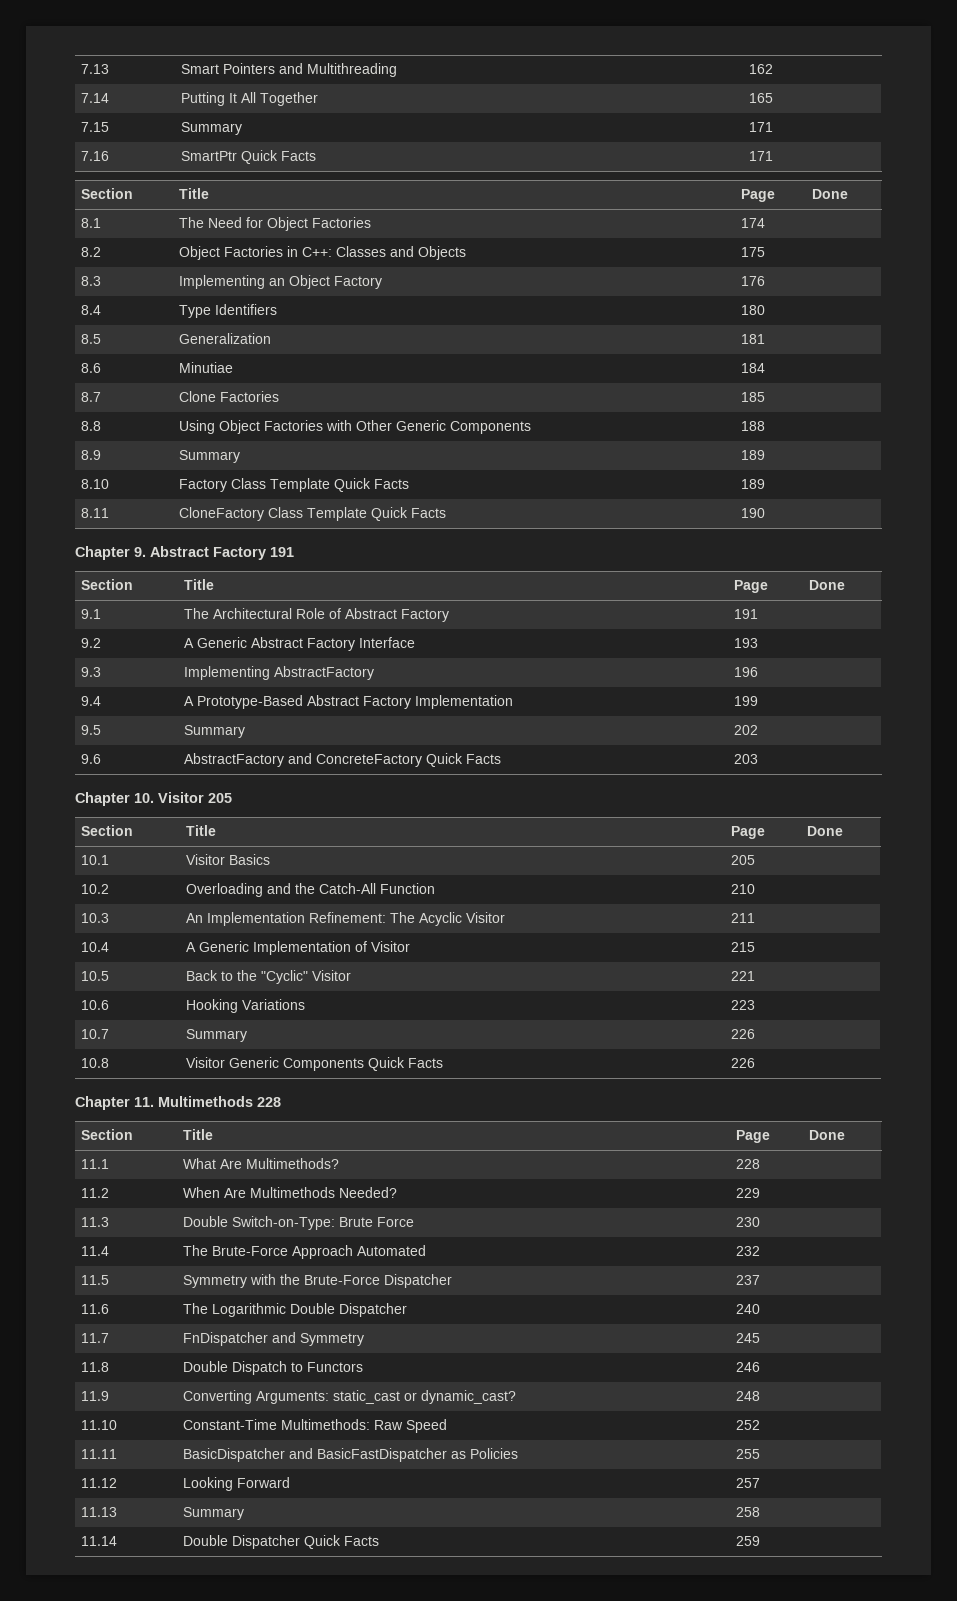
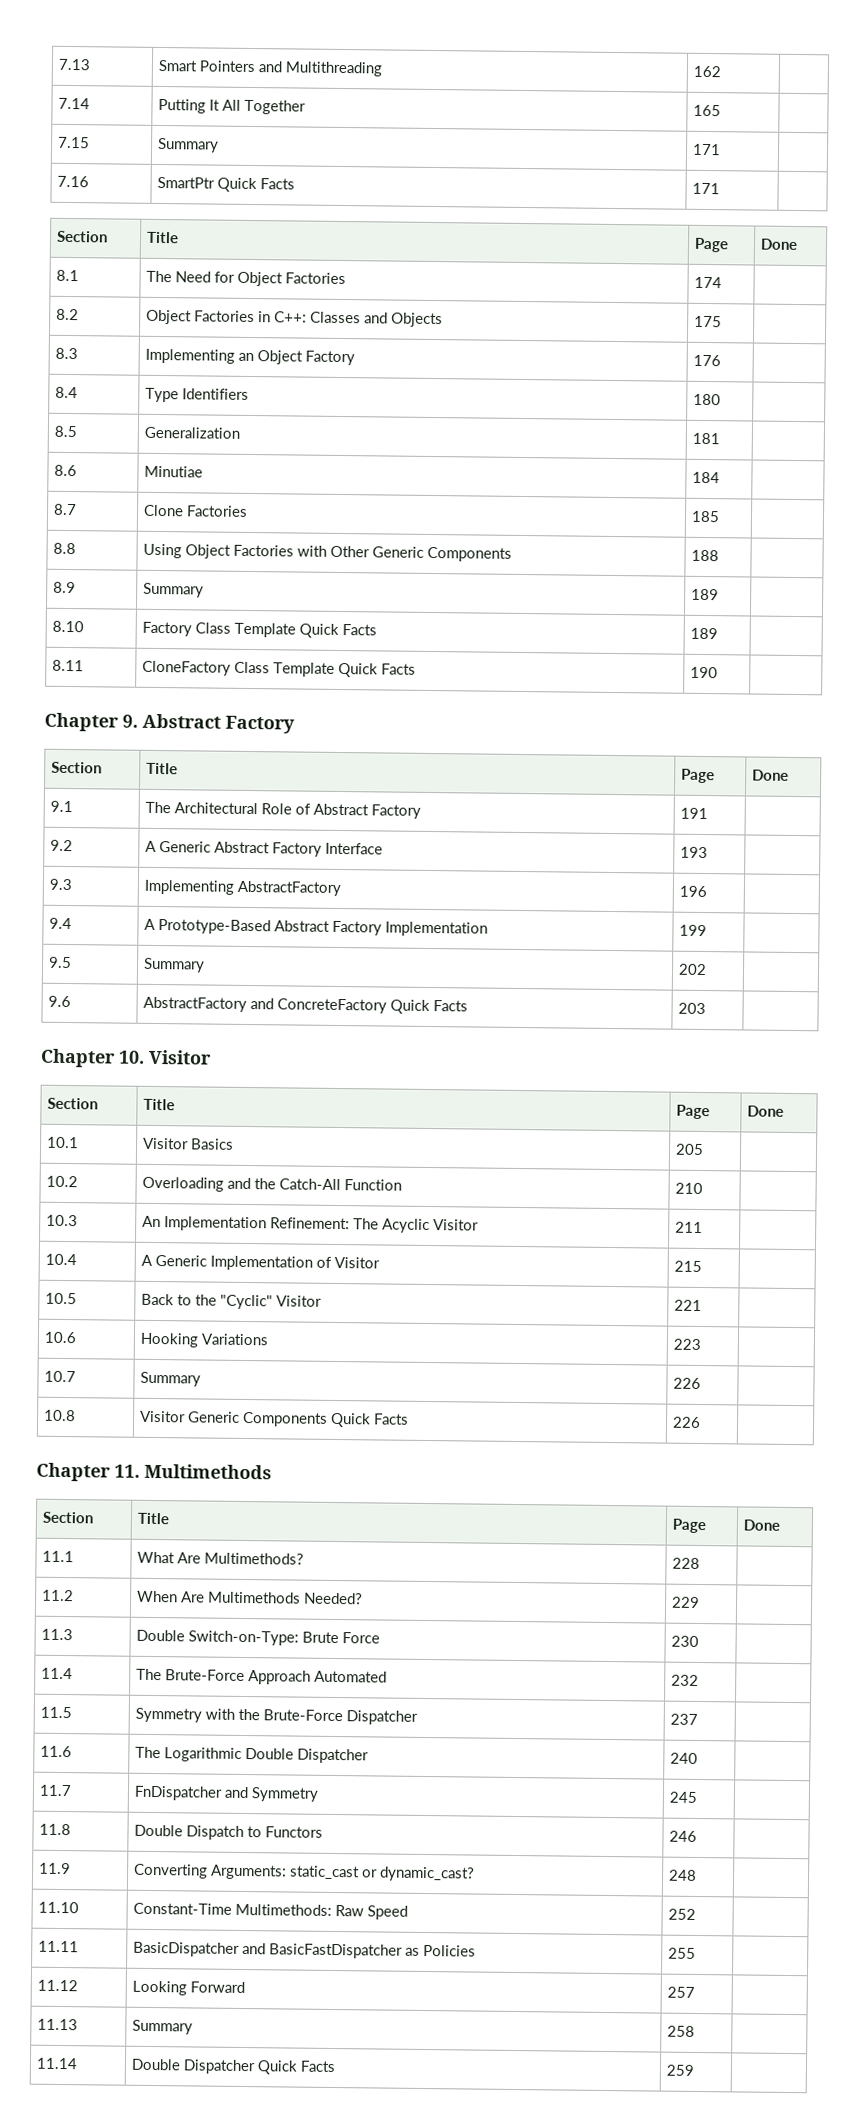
- Chapter 9. Abstract Factory 191
+ Chapter 9. Abstract Factory
- Chapter 10. Visitor 205
+ Chapter 10. Visitor
- Chapter 11. Multimethods 228
+ Chapter 11. Multimethods

